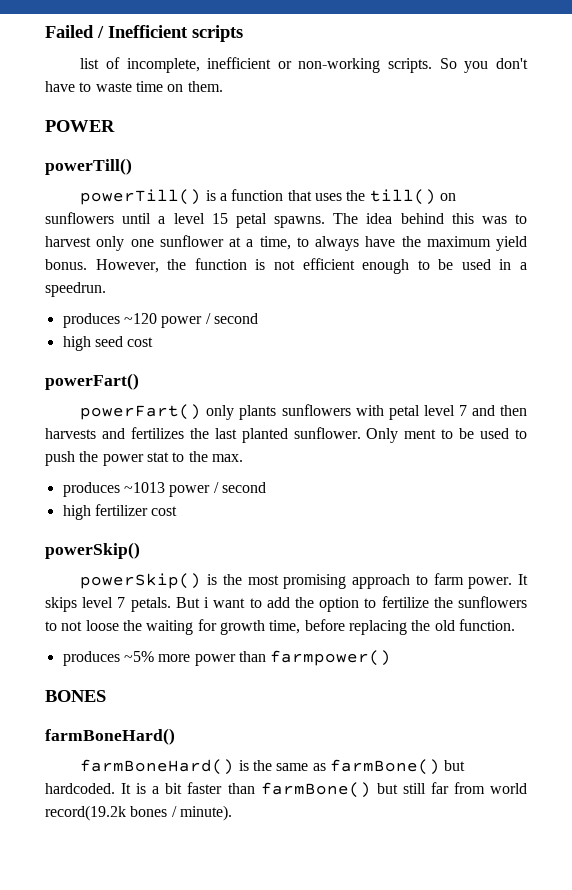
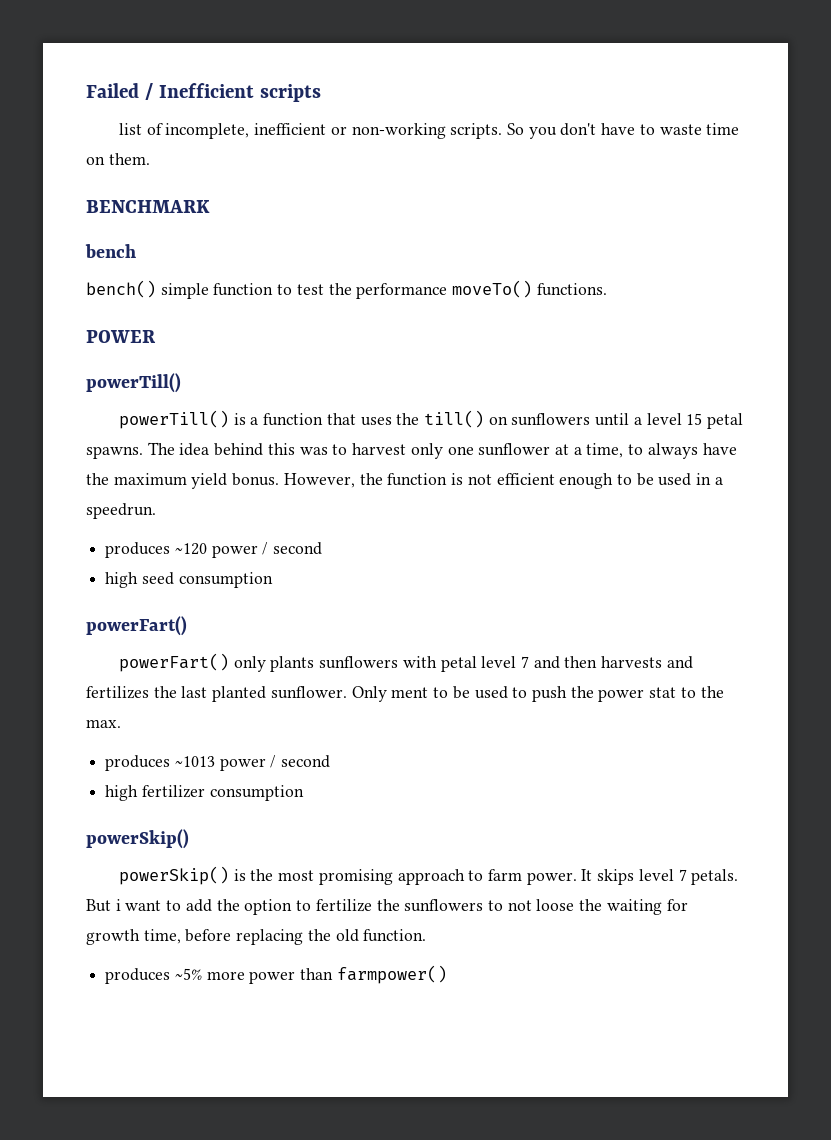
+ BENCHMARK
+ bench
+ bench() simple function to test the performance moveTo() functions.
- high seed cost
+ high seed consumption
- high fertilizer cost
+ high fertilizer consumption
- BONES
- farmBoneHard()
- farmBoneHard() is the same as farmBone() but hardcoded. It is a bit faster than farmBone() but still far from world record(19.2k bones / minute).

